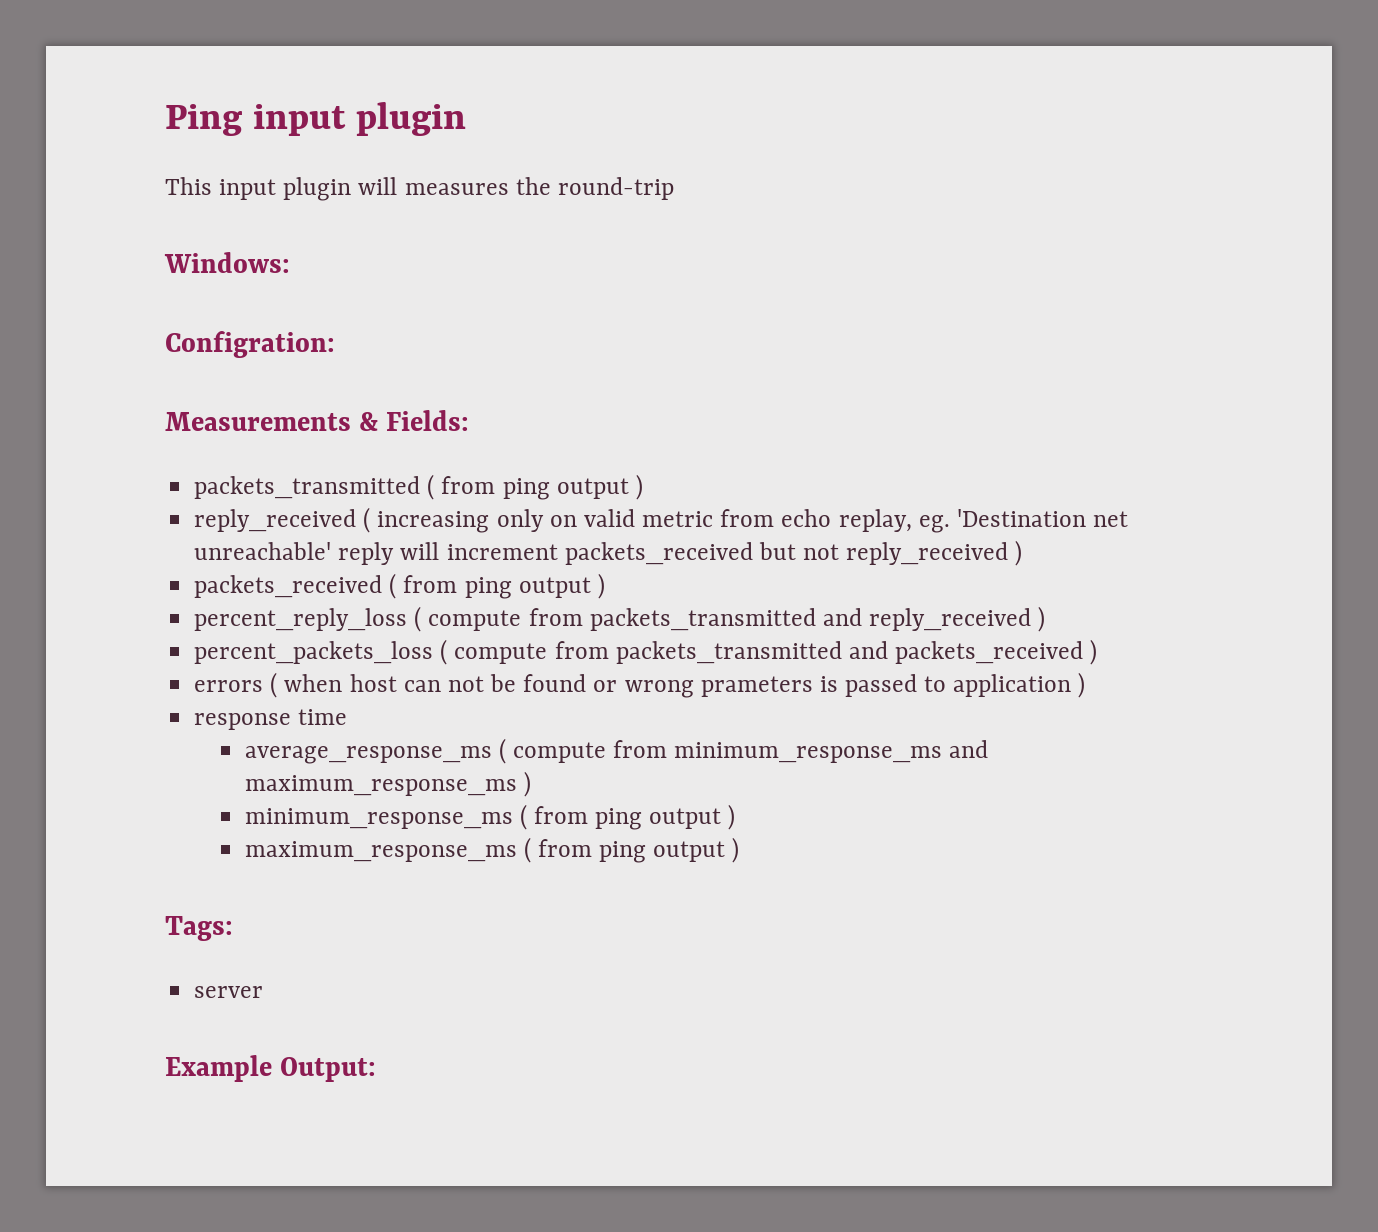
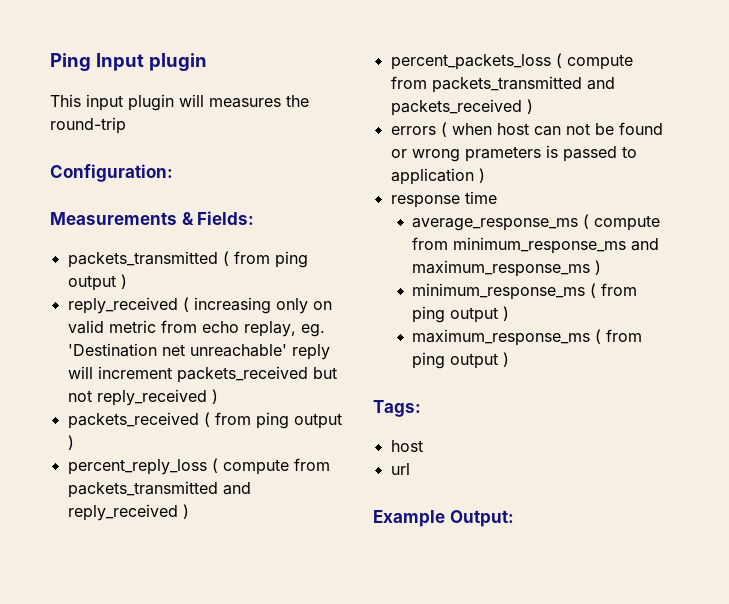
- Ping input plugin
+ Ping Input plugin
- Windows:
- Configration:
+ Configuration:
  Tags:
- server
+ host
+ url

